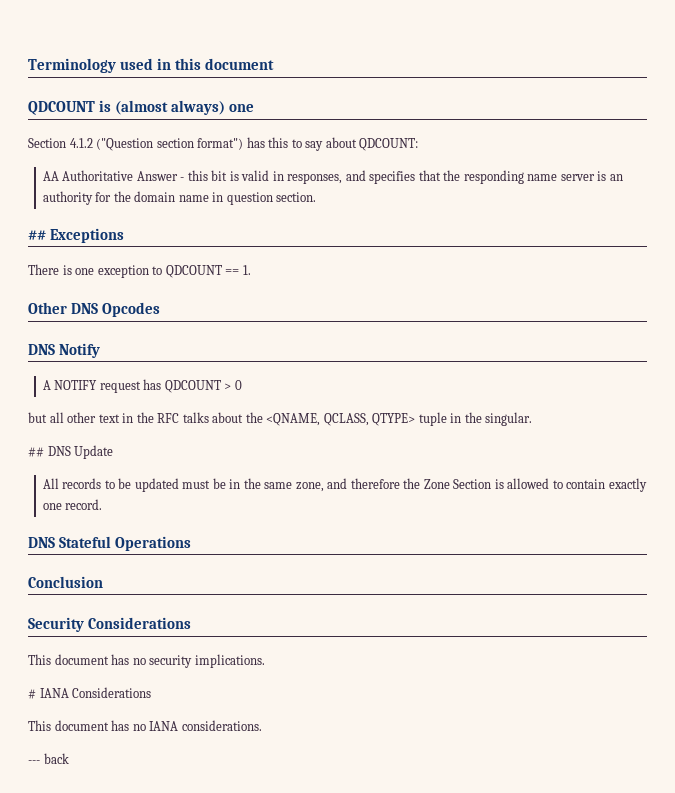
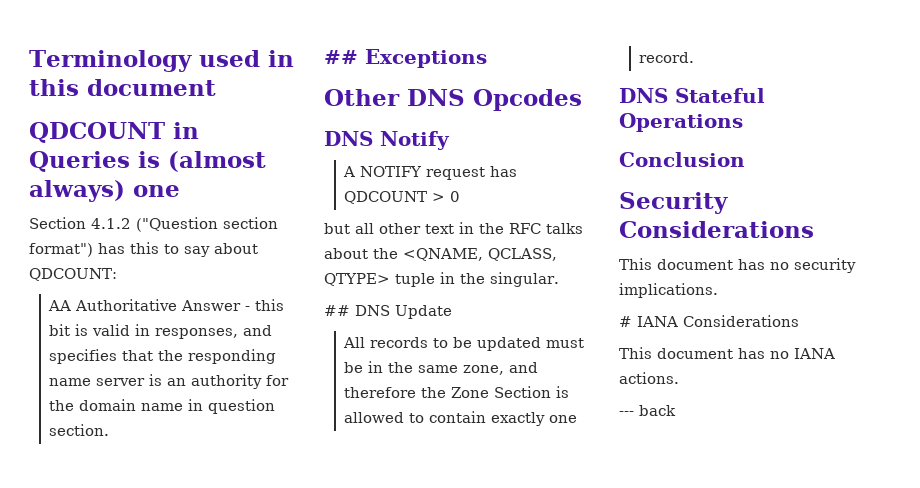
- QDCOUNT is (almost always) one
+ QDCOUNT in Queries is (almost always) one
- There is one exception to QDCOUNT == 1.
- This document has no IANA considerations.
+ This document has no IANA actions.

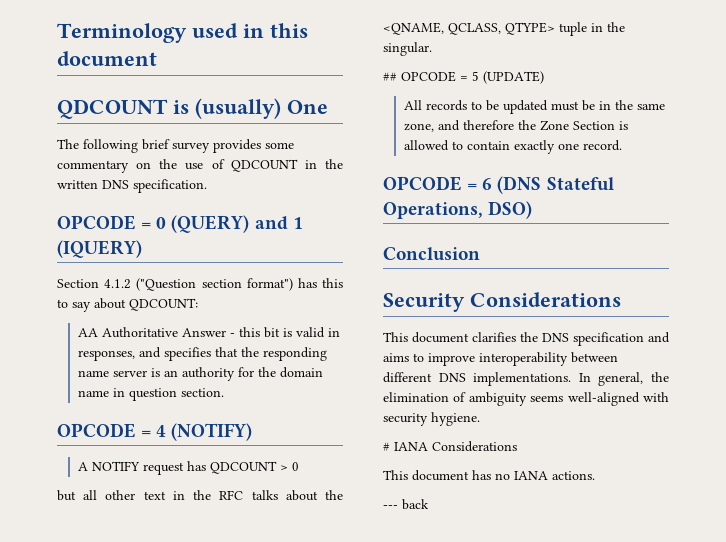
- QDCOUNT in Queries is (almost always) one
+ QDCOUNT is (usually) One
+ The following brief survey provides some commentary on the use of QDCOUNT in the written DNS specification.
+ OPCODE = 0 (QUERY) and 1 (IQUERY)
- ## Exceptions
- Other DNS Opcodes
- DNS Notify
+ OPCODE = 4 (NOTIFY)
- ## DNS Update
+ ## OPCODE = 5 (UPDATE)
- DNS Stateful Operations
+ OPCODE = 6 (DNS Stateful Operations, DSO)
- This document has no security implications.
+ This document clarifies the DNS specification and aims to improve interoperability between different DNS implementations. In general, the elimination of ambiguity seems well-aligned with security hygiene.

